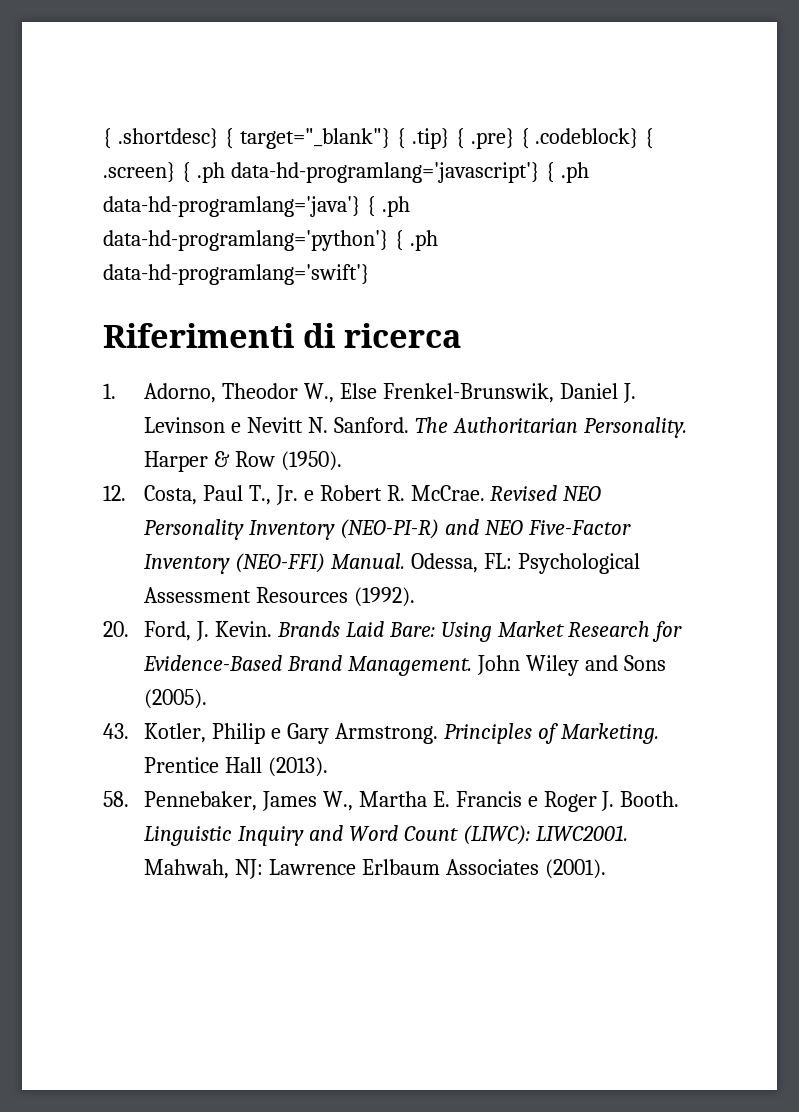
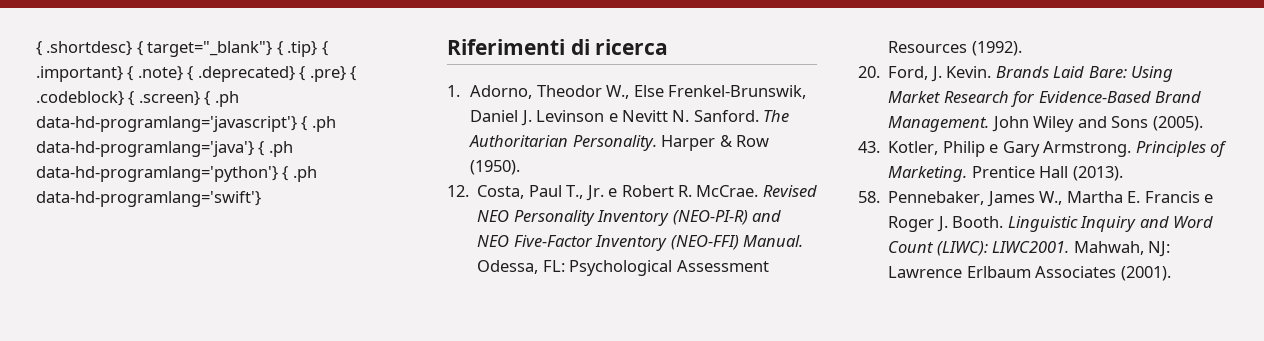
- { .shortdesc} { target="_blank"} { .tip} { .pre} { .codeblock} { .screen} { .ph data-hd-programlang='javascript'} { .ph data-hd-programlang='java'} { .ph data-hd-programlang='python'} { .ph data-hd-programlang='swift'}
+ { .shortdesc} { target="_blank"} { .tip} { .important} { .note} { .deprecated} { .pre} { .codeblock} { .screen} { .ph data-hd-programlang='javascript'} { .ph data-hd-programlang='java'} { .ph data-hd-programlang='python'} { .ph data-hd-programlang='swift'}

